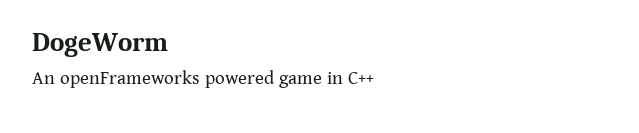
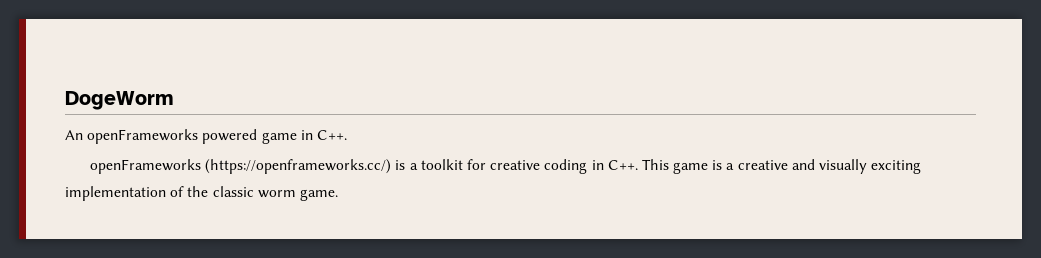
- An openFrameworks powered game in C++
+ An openFrameworks powered game in C++.
+ openFrameworks (https://openframeworks.cc/) is a toolkit for creative coding in C++. This game is a creative and visually exciting implementation of the classic worm game.

